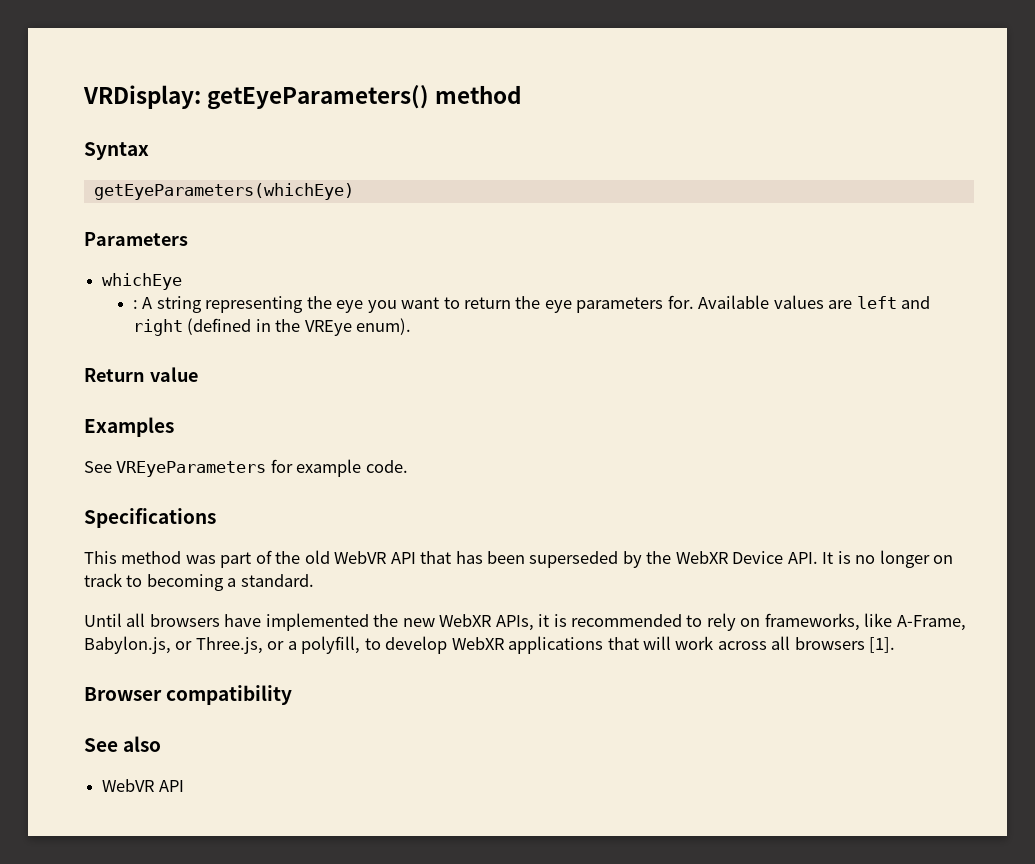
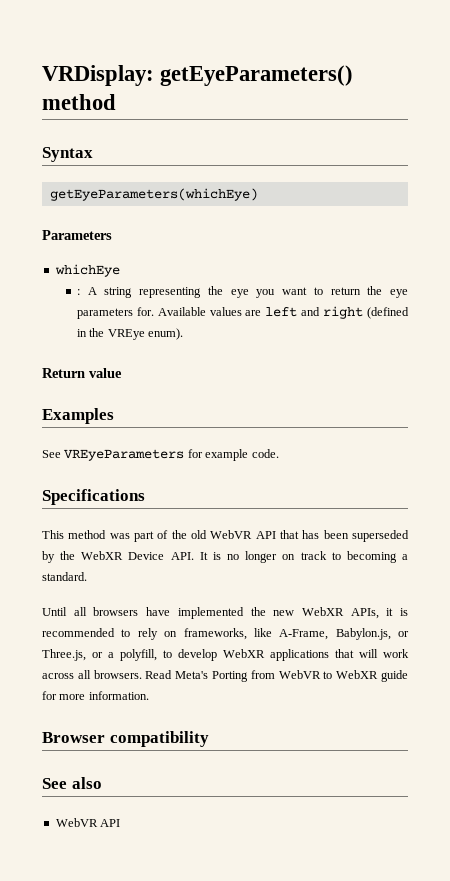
- Until all browsers have implemented the new WebXR APIs, it is recommended to rely on frameworks, like A-Frame, Babylon.js, or Three.js, or a polyfill, to develop WebXR applications that will work across all browsers [1].
+ Until all browsers have implemented the new WebXR APIs, it is recommended to rely on frameworks, like A-Frame, Babylon.js, or Three.js, or a polyfill, to develop WebXR applications that will work across all browsers. Read Meta's Porting from WebVR to WebXR guide for more information.

